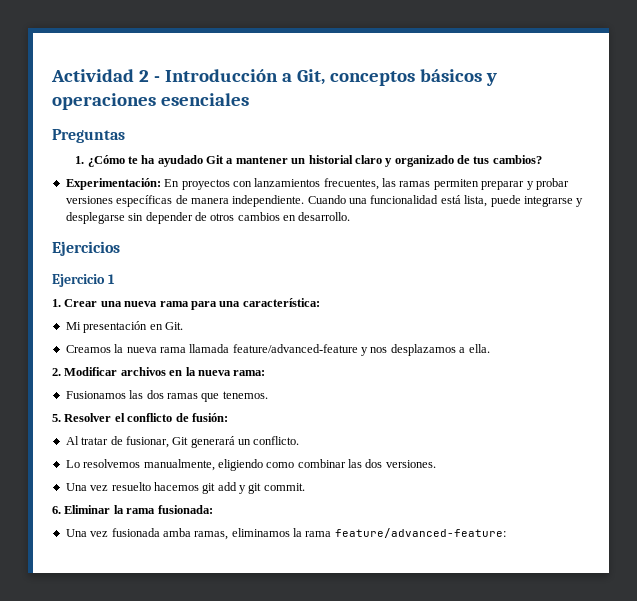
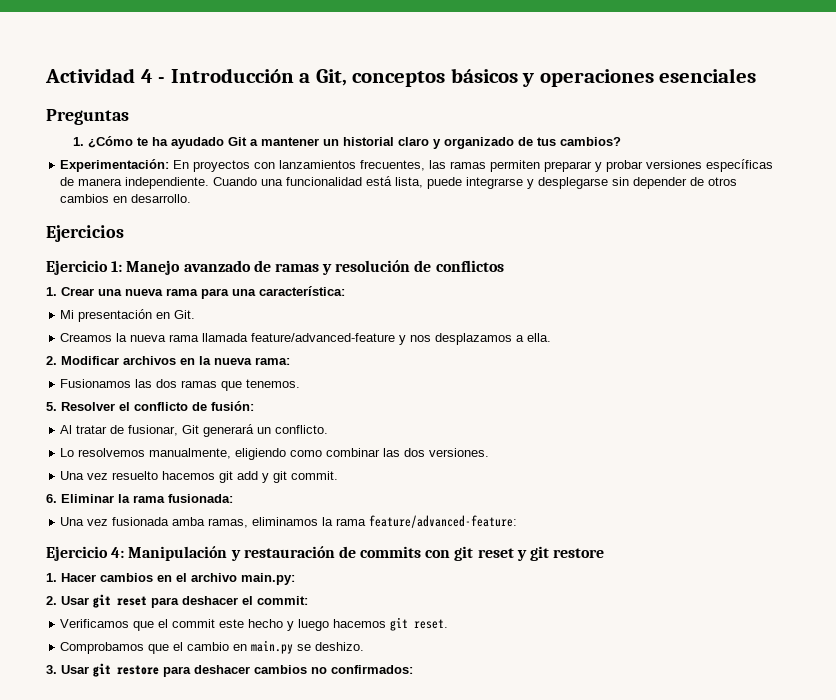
- Actividad 2 - Introducción a Git, conceptos básicos y operaciones esenciales
+ Actividad 4 - Introducción a Git, conceptos básicos y operaciones esenciales
- Ejercicio 1
+ Ejercicio 1: Manejo avanzado de ramas y resolución de conflictos
+ Ejercicio 4: Manipulación y restauración de commits con git reset y git restore
+ 1. Hacer cambios en el archivo main.py:
+ 2. Usar git reset para deshacer el commit:
+ Verificamos que el commit este hecho y luego hacemos git reset.
+ Comprobamos que el cambio en main.py se deshizo.
+ 3. Usar git restore para deshacer cambios no confirmados:

